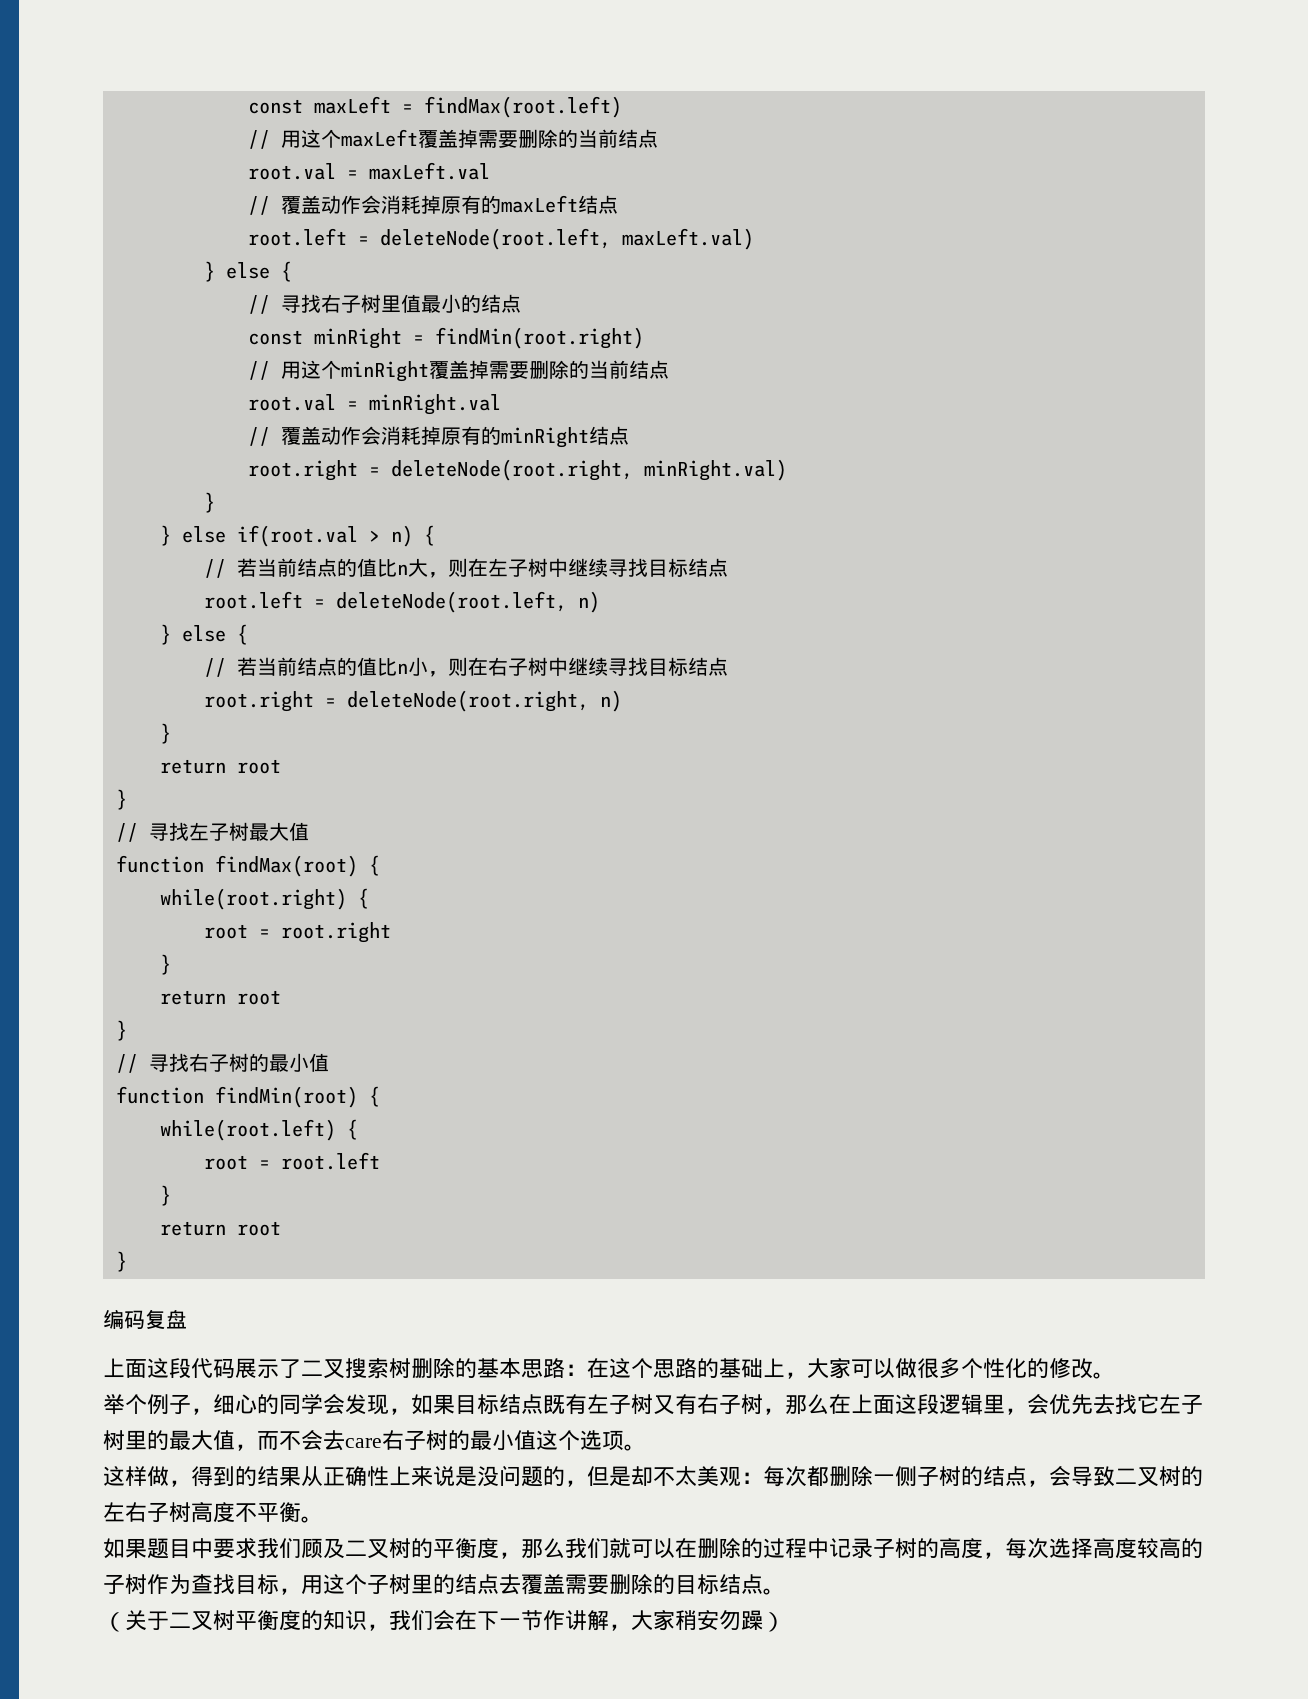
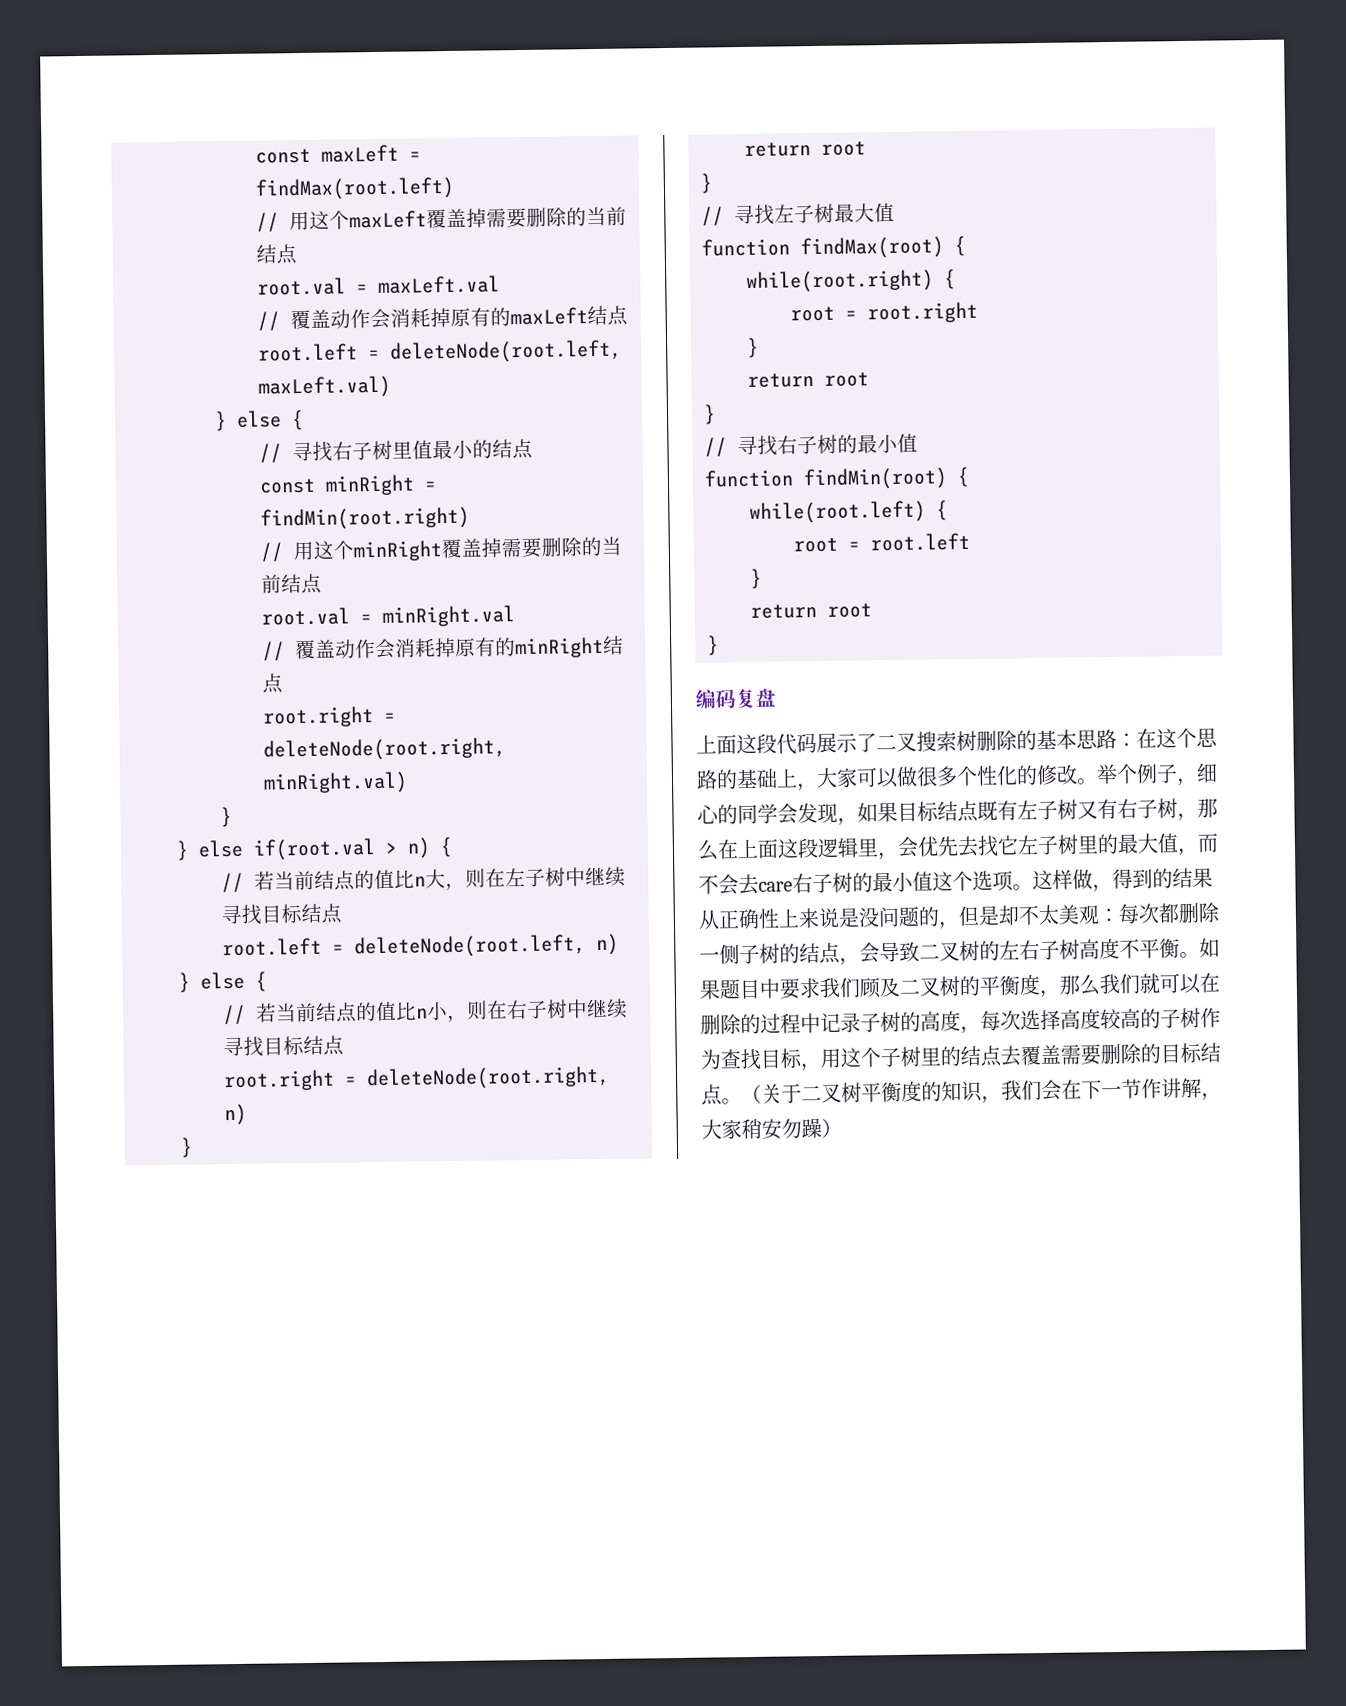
- 在这个思路的基础上，大家可以做很多个性化的修改。
- 举个例子，细心的同学会发现，如果目标结点既有左子树又有右子树，那么在上面这段逻辑里，会优先去找它左子树里的最大值，而不会去care右子树的最小值这个选项。
- 这样做，得到的结果从正确性上来说是没问题的，但是却不太美观：
+ 在这个思路的基础上，大家可以做很多个性化的修改。举个例子，细心的同学会发现，如果目标结点既有左子树又有右子树，那么在上面这段逻辑里，会优先去找它左子树里的最大值，而不会去care右子树的最小值这个选项。这样做，得到的结果从正确性上来说是没问题的，但是却不太美观：
- 每次都删除一侧子树的结点，会导致二叉树的左右子树高度不平衡。
- 如果题目中要求我们顾及二叉树的平衡度，那么我们就可以在删除的过程中记录子树的高度，每次选择高度较高的子树作为查找目标，用这个子树里的结点去覆盖需要删除的目标结点。
- （关于二叉树平衡度的知识，我们会在下一节作讲解，大家稍安勿躁）
+ 每次都删除一侧子树的结点，会导致二叉树的左右子树高度不平衡。如果题目中要求我们顾及二叉树的平衡度，那么我们就可以在删除的过程中记录子树的高度，每次选择高度较高的子树作为查找目标，用这个子树里的结点去覆盖需要删除的目标结点。（关于二叉树平衡度的知识，我们会在下一节作讲解，大家稍安勿躁）

